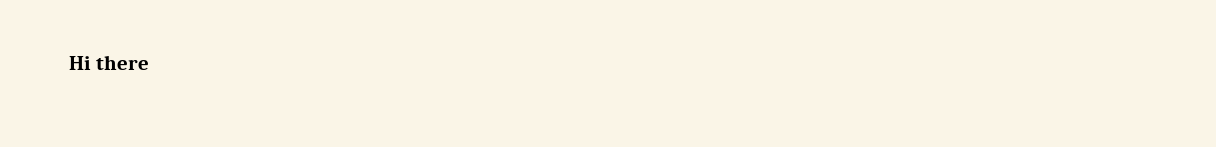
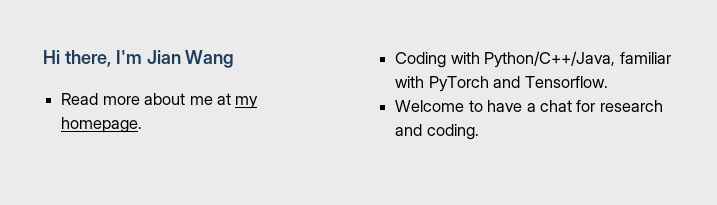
- Hi there
+ Hi there, I'm Jian Wang
+ Read more about me at my homepage.
+ Coding with Python/C++/Java, familiar with PyTorch and Tensorflow.
+ Welcome to have a chat for research and coding.

